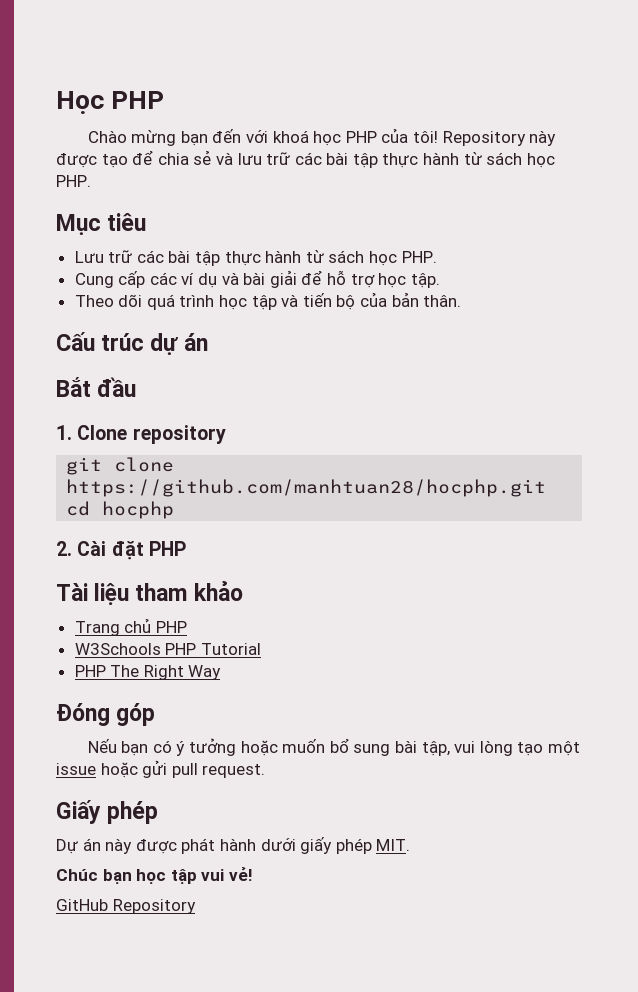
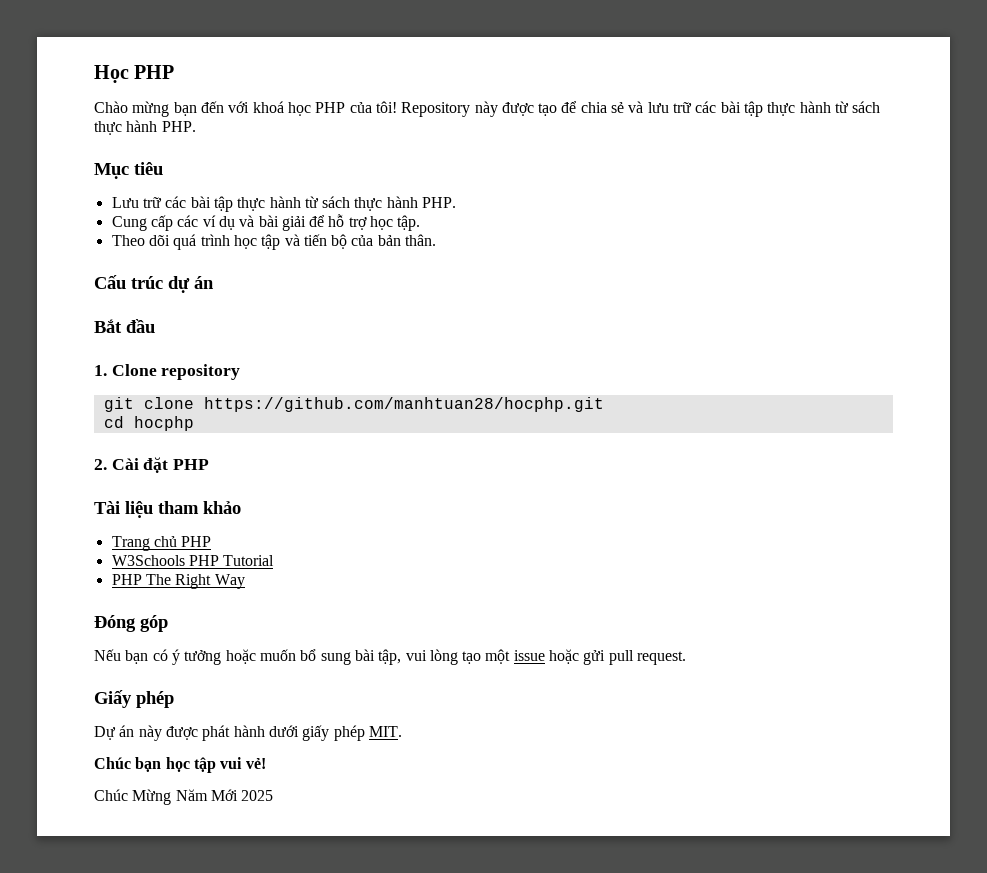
- Repository này được tạo để chia sẻ và lưu trữ các bài tập thực hành từ sách học PHP.
+ Repository này được tạo để chia sẻ và lưu trữ các bài tập thực hành từ sách thực hành PHP.
- Lưu trữ các bài tập thực hành từ sách học PHP.
+ Lưu trữ các bài tập thực hành từ sách thực hành PHP.
- GitHub Repository
+ Chúc Mừng Năm Mới 2025

